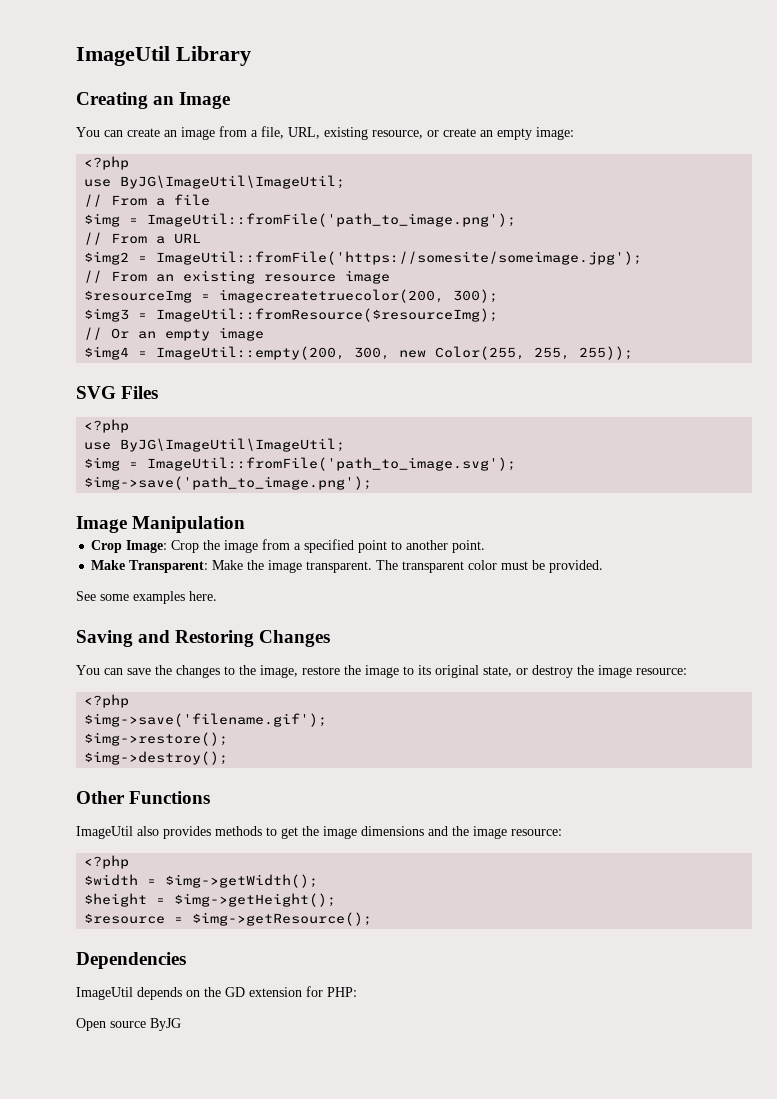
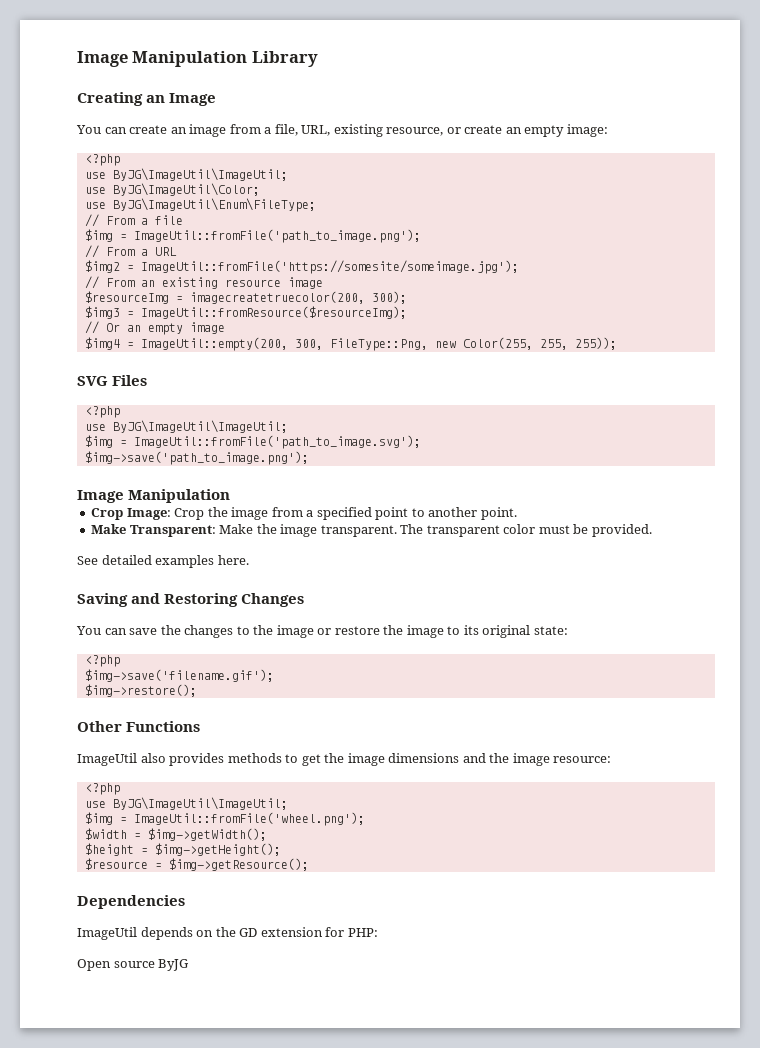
- ImageUtil Library
+ Image Manipulation Library
+ use ByJG\ImageUtil\Color;
+ use ByJG\ImageUtil\Enum\FileType;
- $img4 = ImageUtil::empty(200, 300, new Color(255, 255, 255));
+ $img4 = ImageUtil::empty(200, 300, FileType::Png, new Color(255, 255, 255));
- See some examples here.
+ See detailed examples here.
- You can save the changes to the image, restore the image to its original state, or destroy the image resource:
+ You can save the changes to the image or restore the image to its original state:
- $img->destroy();
  ImageUtil also provides methods to get the image dimensions and the image resource:
  <?php
+ use ByJG\ImageUtil\ImageUtil;
+ $img = ImageUtil::fromFile('wheel.png');

